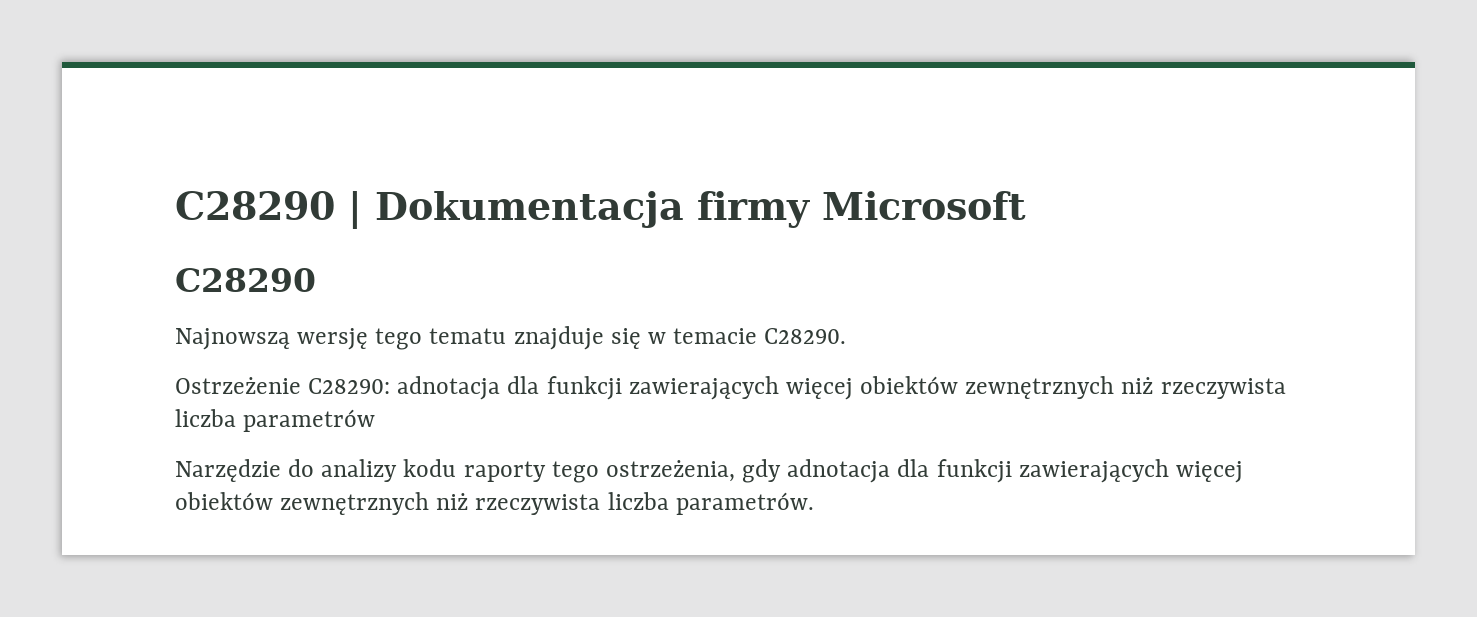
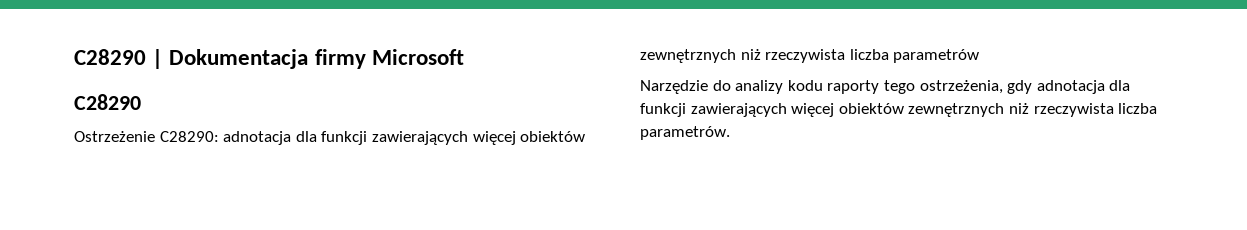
- Najnowszą wersję tego tematu znajduje się w temacie C28290.

